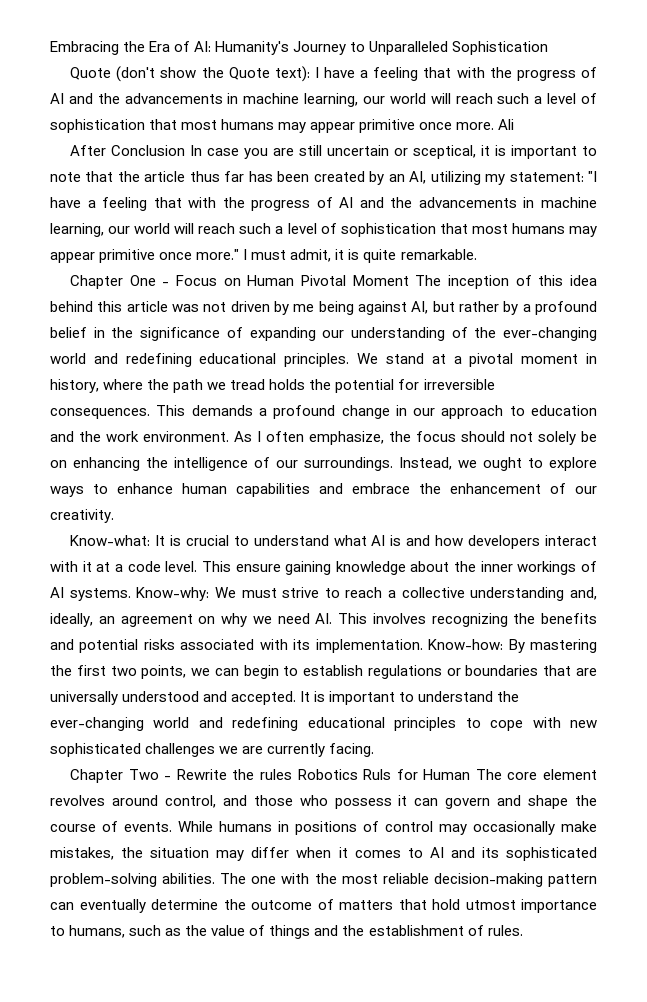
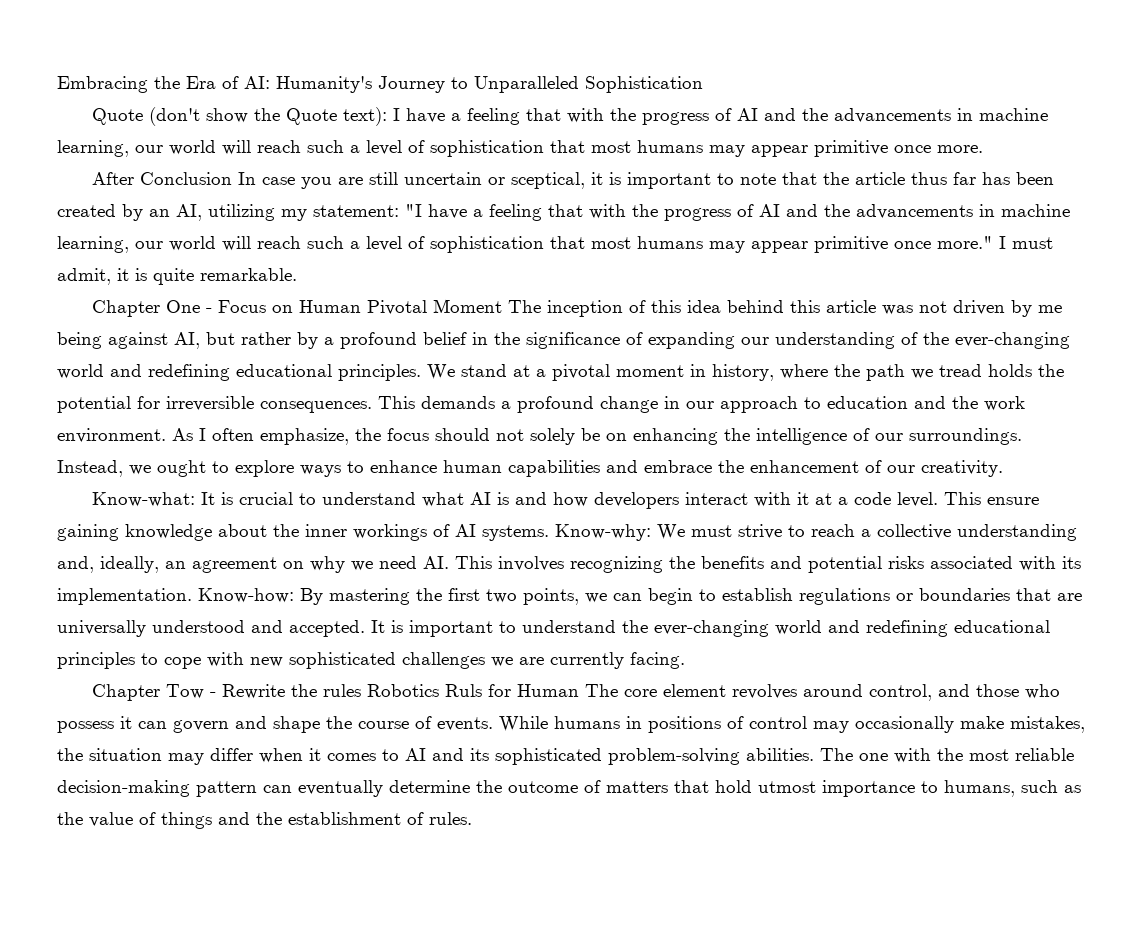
- Ali
- Chapter Two - Rewrite the rules Robotics Ruls for Human The core element revolves around control, and those who possess it can govern and shape the course of events.
+ Chapter Tow - Rewrite the rules Robotics Ruls for Human The core element revolves around control, and those who possess it can govern and shape the course of events.

